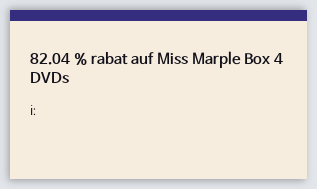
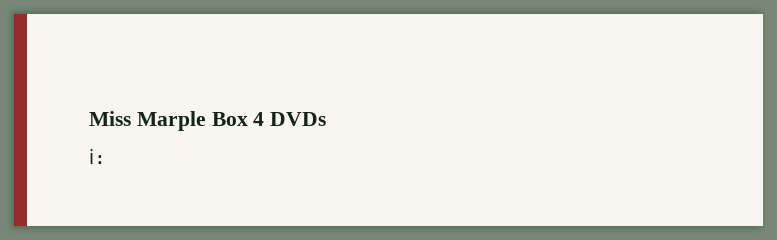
- 82.04 % rabat auf Miss Marple Box 4 DVDs
+ Miss Marple Box 4 DVDs

